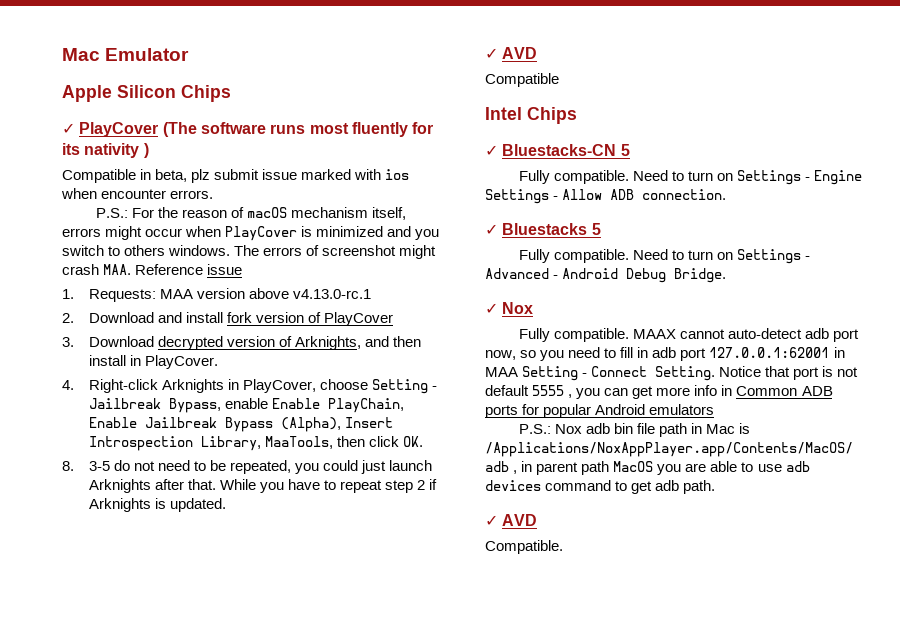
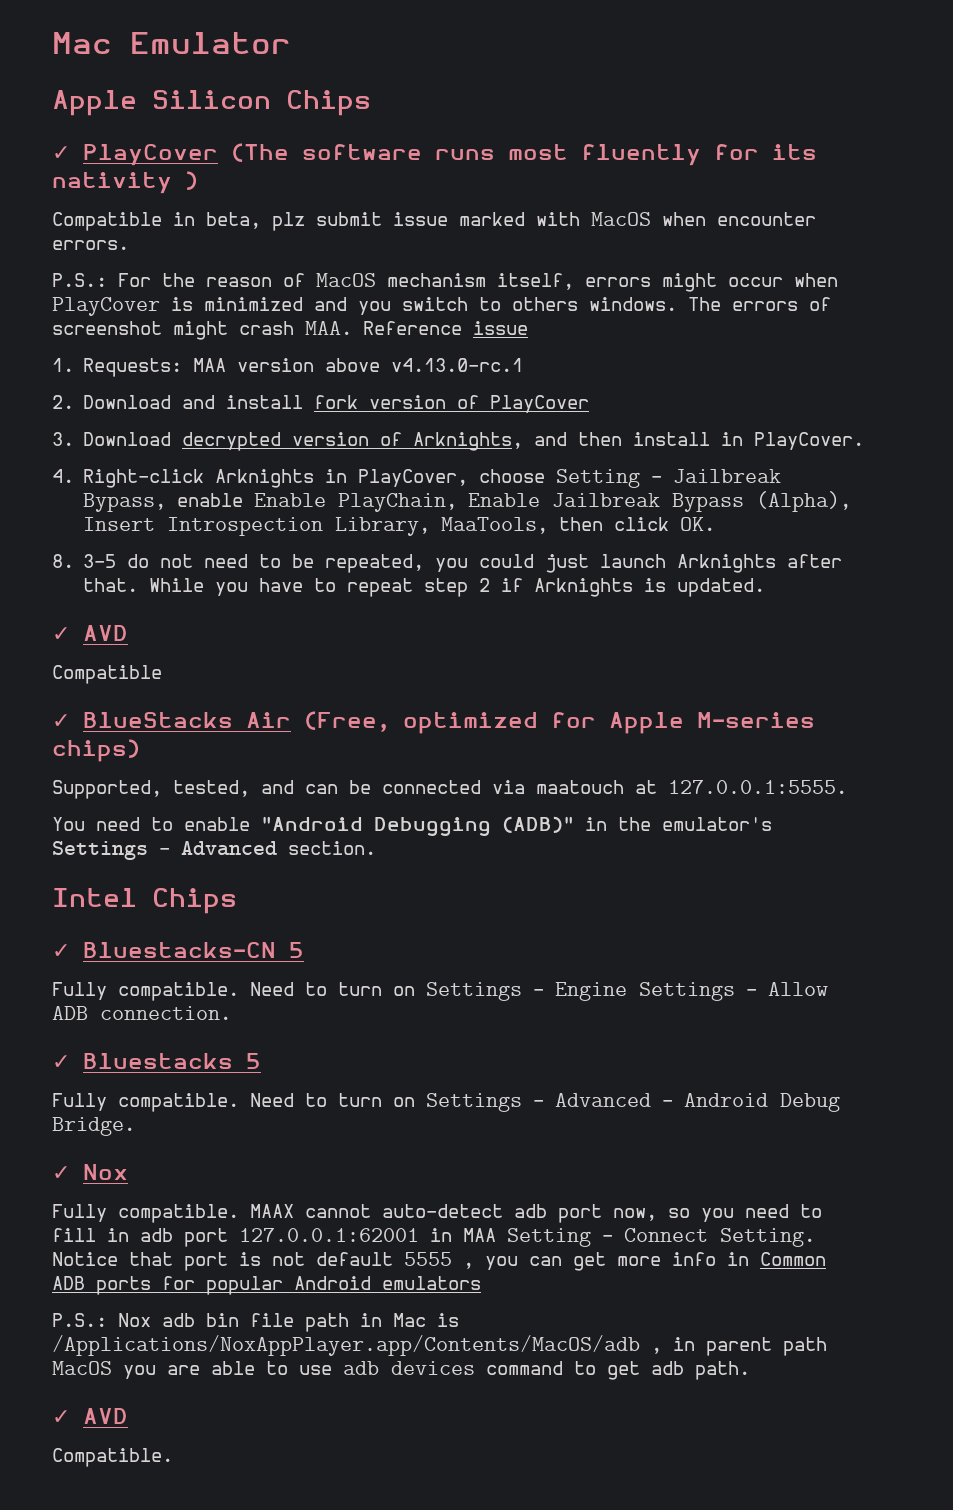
- Compatible in beta, plz submit issue marked with ios when encounter errors.
+ Compatible in beta, plz submit issue marked with MacOS when encounter errors.
- P.S.: For the reason of macOS mechanism itself, errors might occur when PlayCover is minimized and you switch to others windows.
+ P.S.: For the reason of MacOS mechanism itself, errors might occur when PlayCover is minimized and you switch to others windows.
+ ✓ BlueStacks Air (Free, optimized for Apple M-series chips)
+ Supported, tested, and can be connected via maatouch at 127.0.0.1:5555.
+ You need to enable "Android Debugging (ADB)" in the emulator's Settings - Advanced section.

